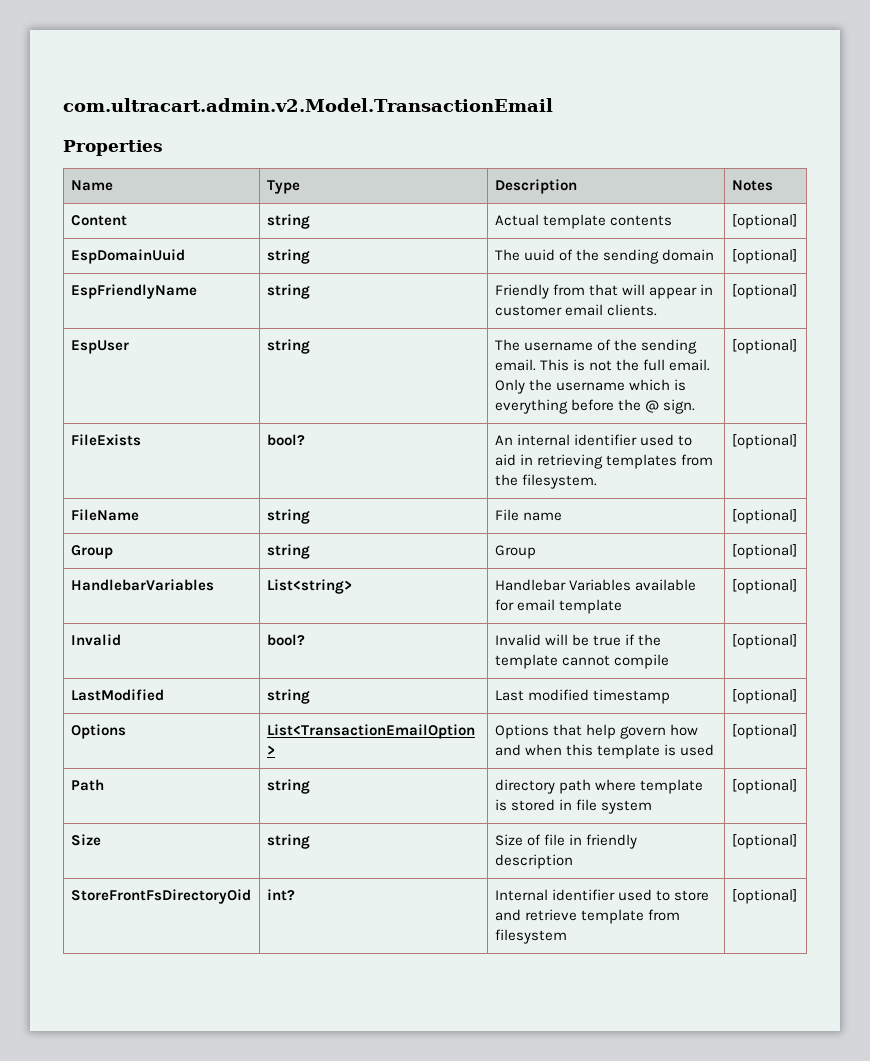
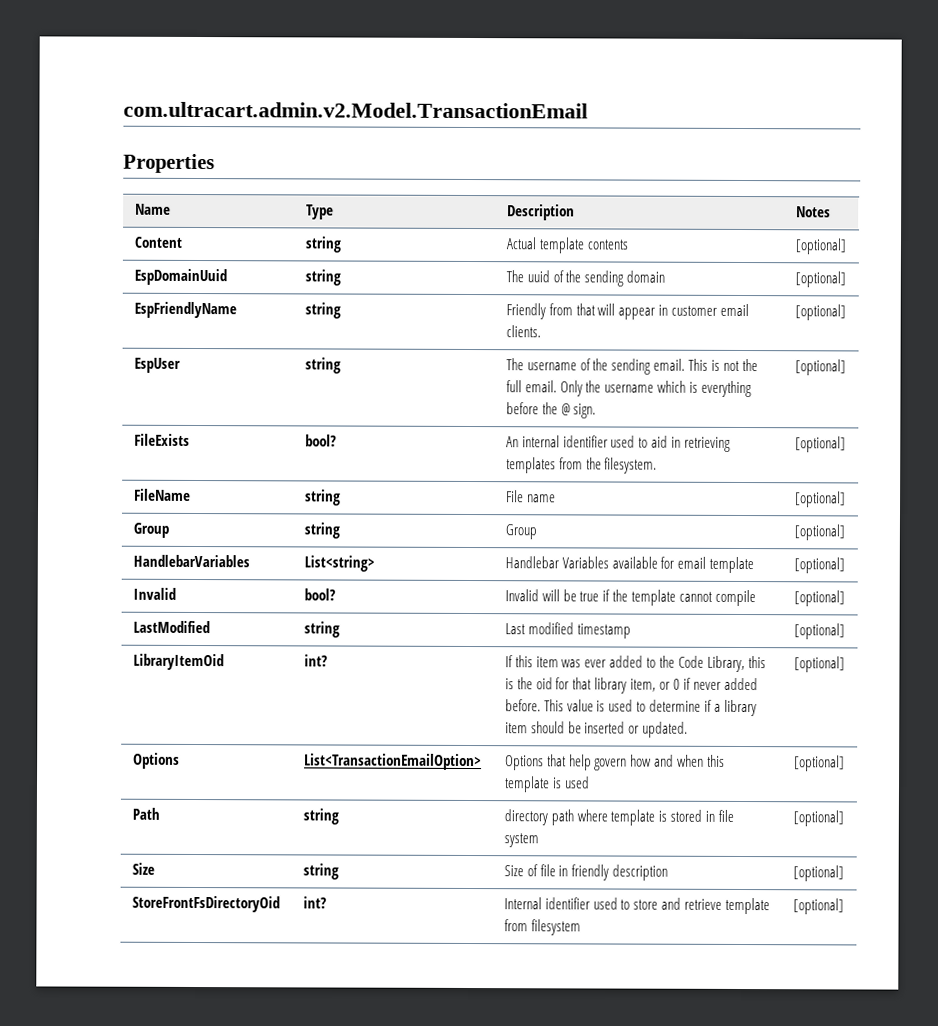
+ LibraryItemOid | int? | If this item was ever added to the Code Library, this is the oid for that library item, or 0 if never added before. This value is used to determine if a library item should be inserted or updated. | [optional]

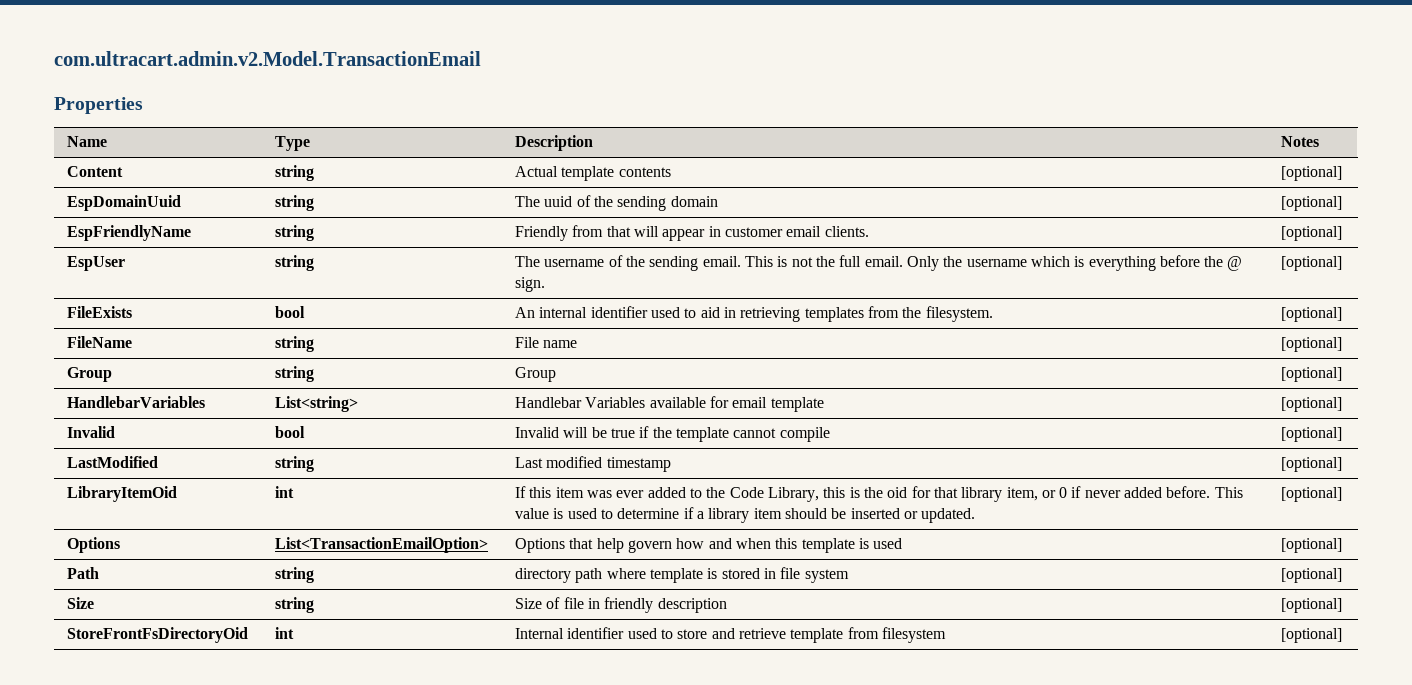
- FileExists | bool? | An internal identifier used to aid in retrieving templates from the filesystem. | [optional]
+ FileExists | bool | An internal identifier used to aid in retrieving templates from the filesystem. | [optional]
- Invalid | bool? | Invalid will be true if the template cannot compile | [optional]
+ Invalid | bool | Invalid will be true if the template cannot compile | [optional]
- LibraryItemOid | int?
+ LibraryItemOid | int
- StoreFrontFsDirectoryOid | int? | Internal identifier used to store and retrieve template from filesystem | [optional]
+ StoreFrontFsDirectoryOid | int | Internal identifier used to store and retrieve template from filesystem | [optional]

